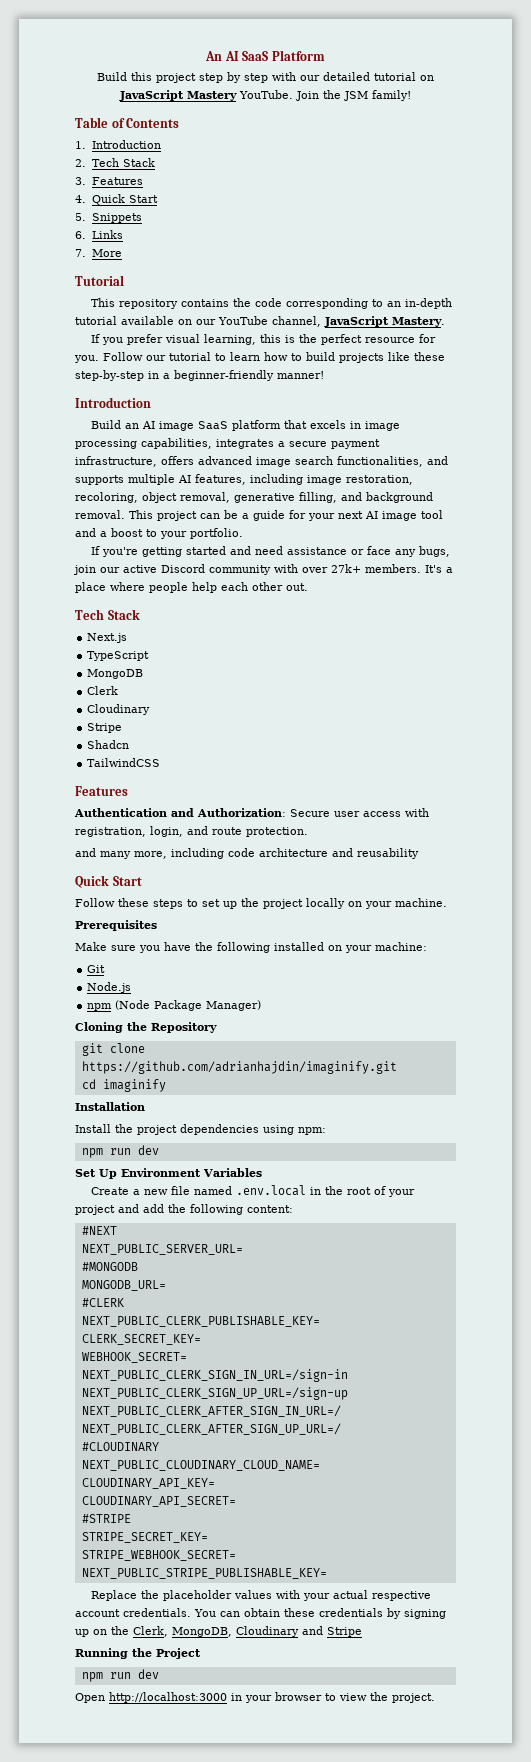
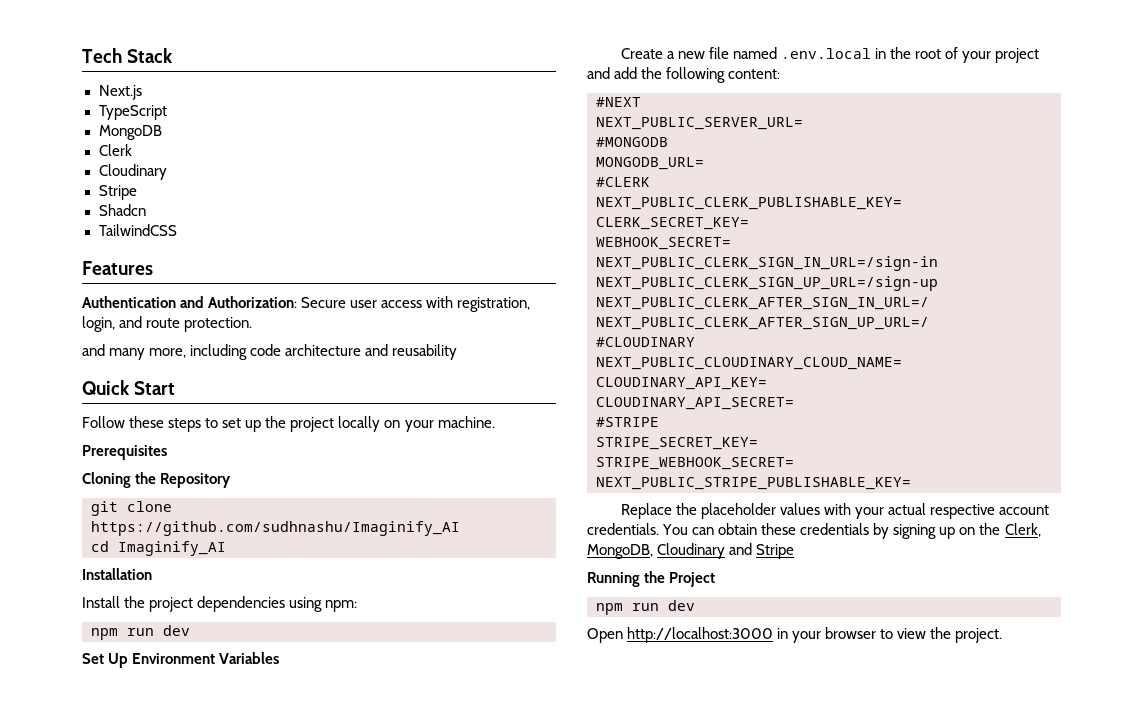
- An AI SaaS Platform
- Build this project step by step with our detailed tutorial on JavaScript Mastery YouTube. Join the JSM family!
- Table of Contents
- 1. Introduction
- 2. Tech Stack
- 3. Features
- 4. Quick Start
- 5. Snippets
- 6. Links
- 7. More
- Tutorial
- This repository contains the code corresponding to an in-depth tutorial available on our YouTube channel, JavaScript Mastery.
- If you prefer visual learning, this is the perfect resource for you. Follow our tutorial to learn how to build projects like these step-by-step in a beginner-friendly manner!
- Introduction
- Build an AI image SaaS platform that excels in image processing capabilities, integrates a secure payment infrastructure, offers advanced image search functionalities, and supports multiple AI features, including image restoration, recoloring, object removal, generative filling, and background removal. This project can be a guide for your next AI image tool and a boost to your portfolio.
- If you're getting started and need assistance or face any bugs, join our active Discord community with over 27k+ members. It's a place where people help each other out.
- Make sure you have the following installed on your machine:
- Git
- Node.js
- npm (Node Package Manager)
- git clone https://github.com/adrianhajdin/imaginify.git
+ git clone https://github.com/sudhnashu/Imaginify_AI
- cd imaginify
+ cd Imaginify_AI

